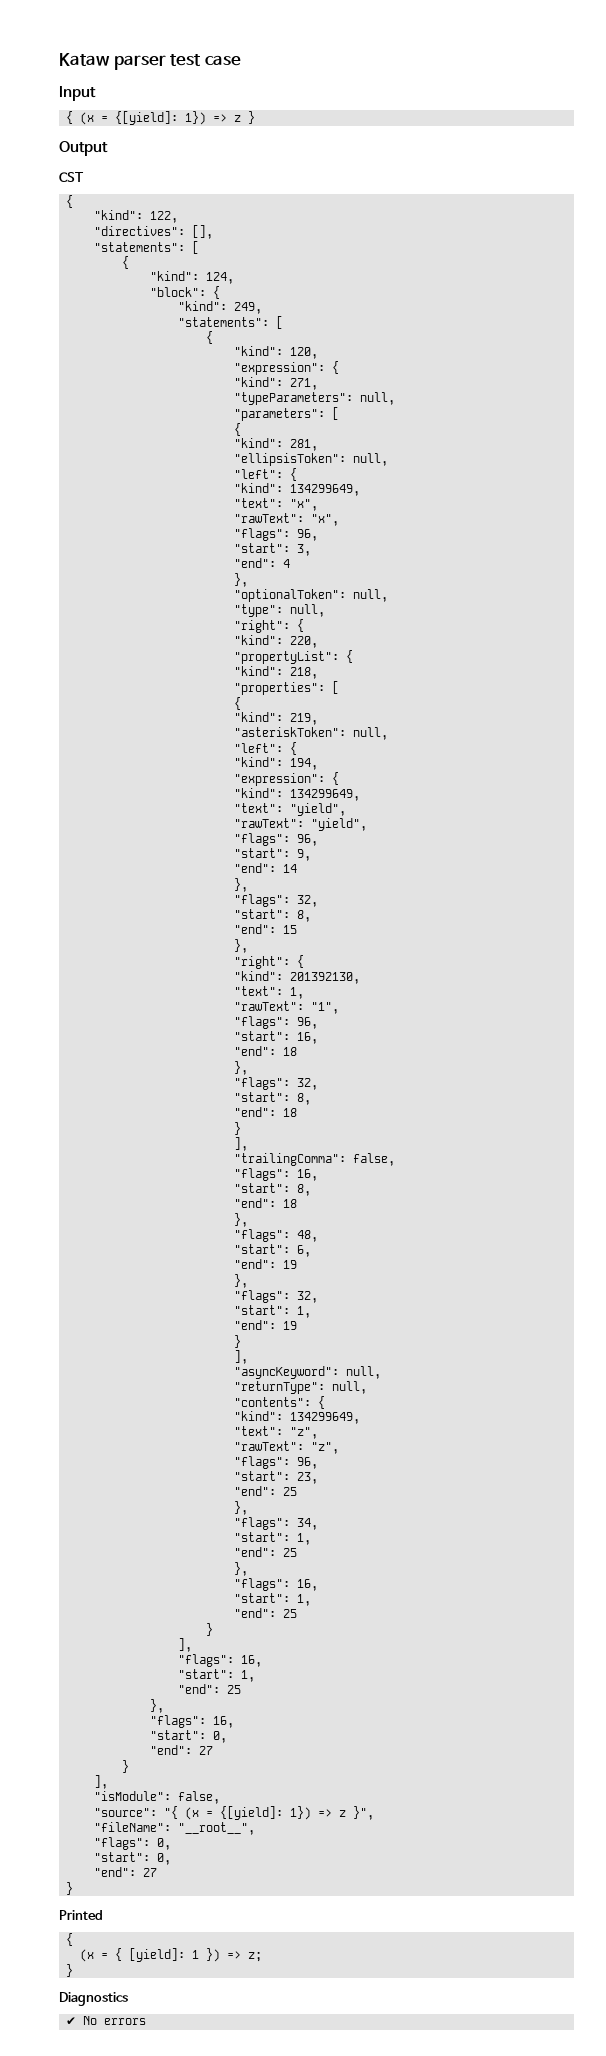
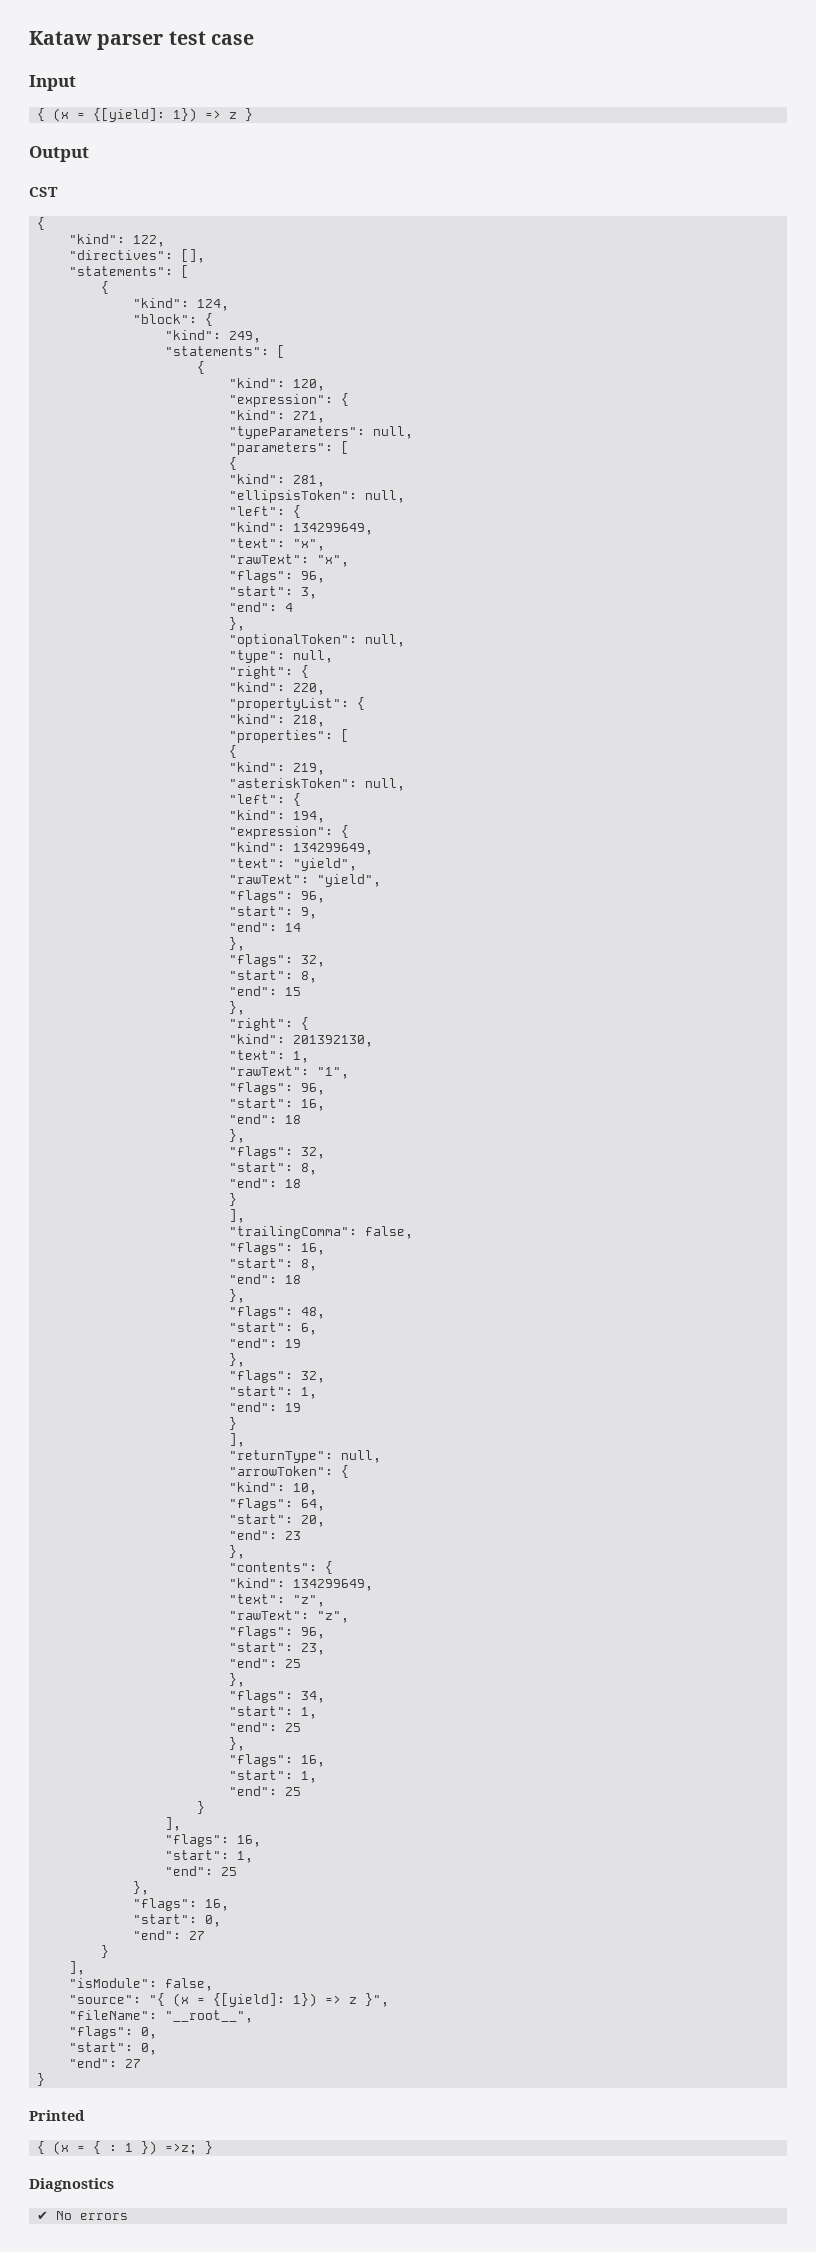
- "asyncKeyword": null,
  "returnType": null,
+ "arrowToken": {
+ "kind": 10,
+ "flags": 64,
+ "start": 20,
+ "end": 23
+ },
  Printed
- {
- (x = { [yield]: 1 }) => z;
- }
+ { (x = { : 1 }) =>z; }

